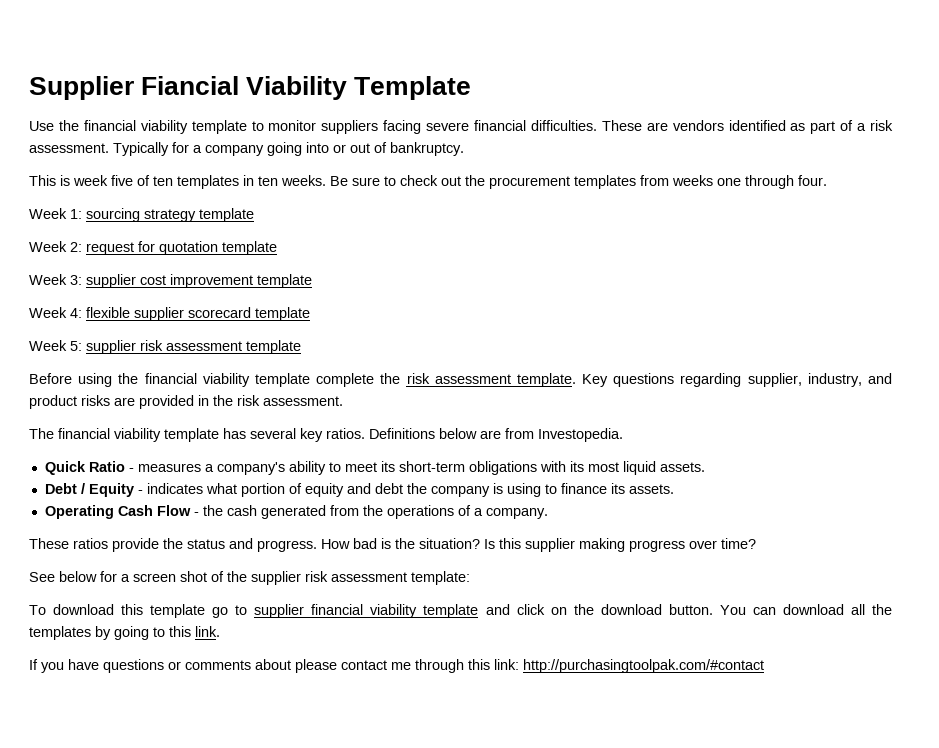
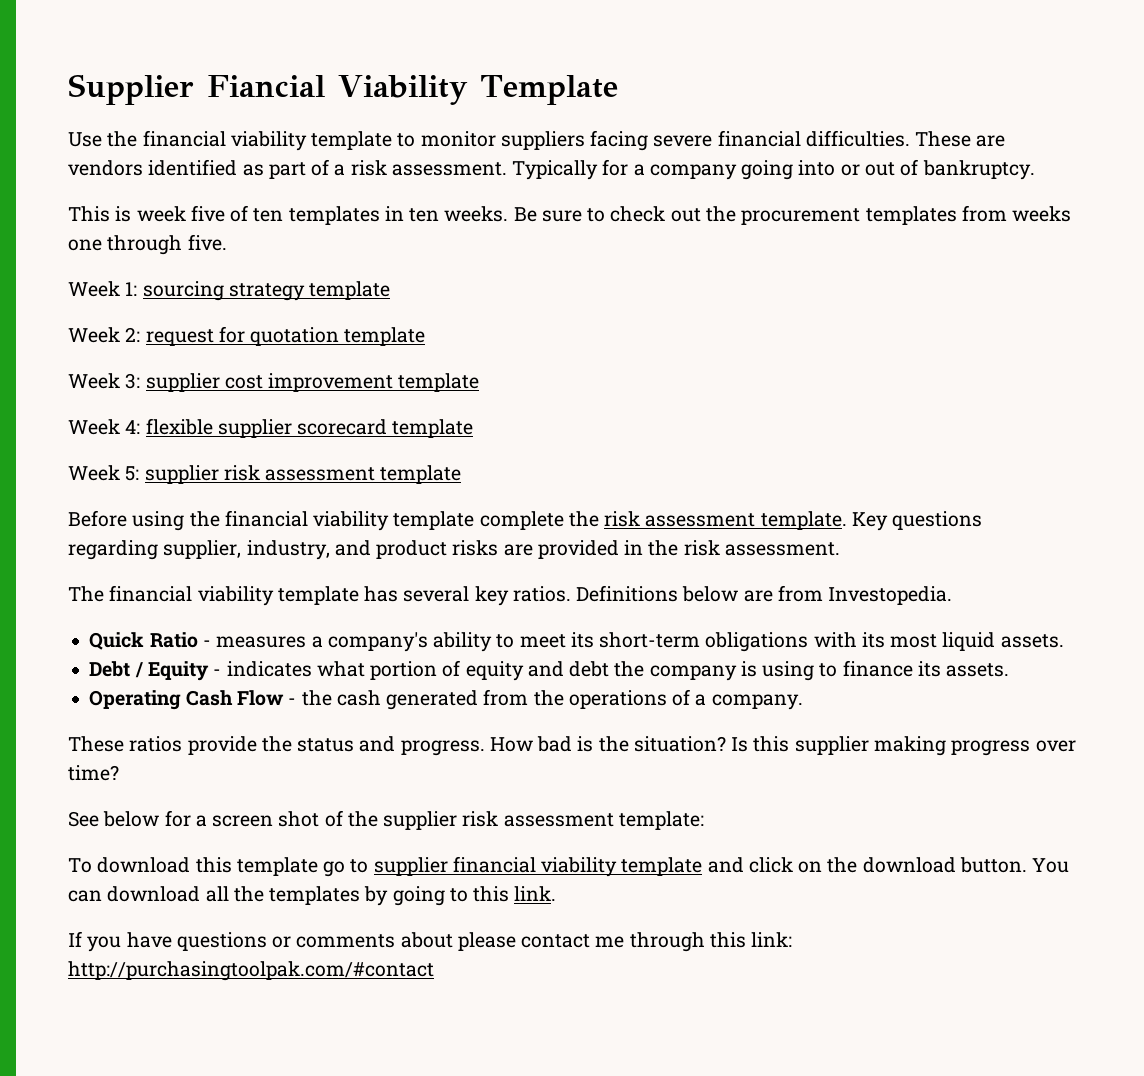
- Be sure to check out the procurement templates from weeks one through four.
+ Be sure to check out the procurement templates from weeks one through five.

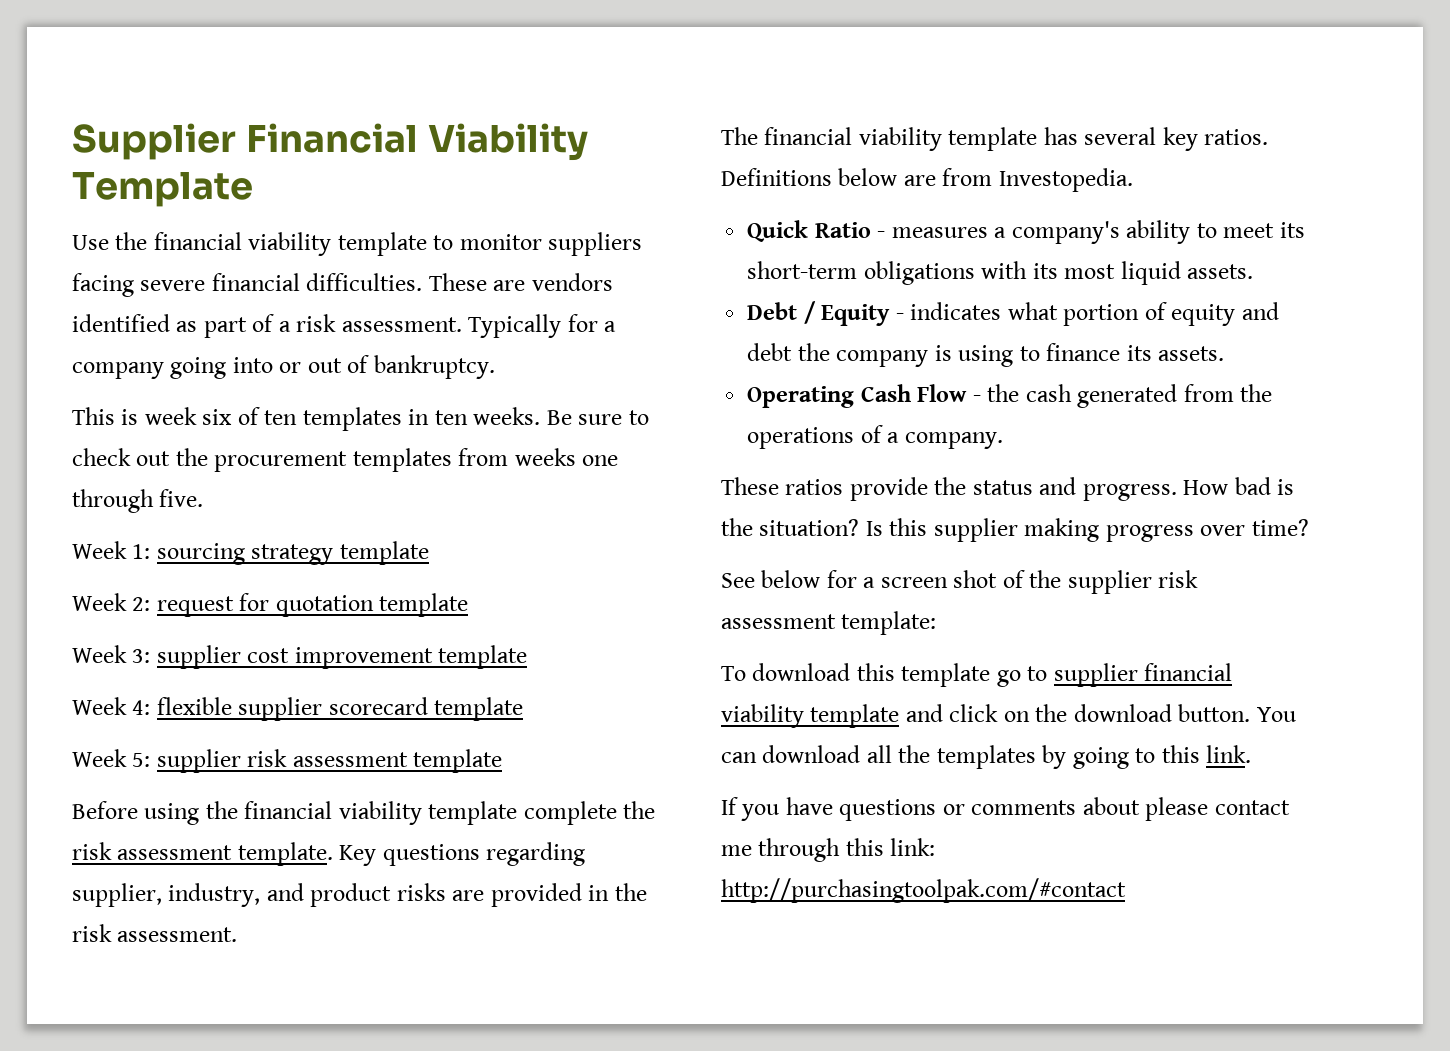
- Supplier Fiancial Viability Template
+ Supplier Financial Viability Template
- This is week five of ten templates in ten weeks.
+ This is week six of ten templates in ten weeks.

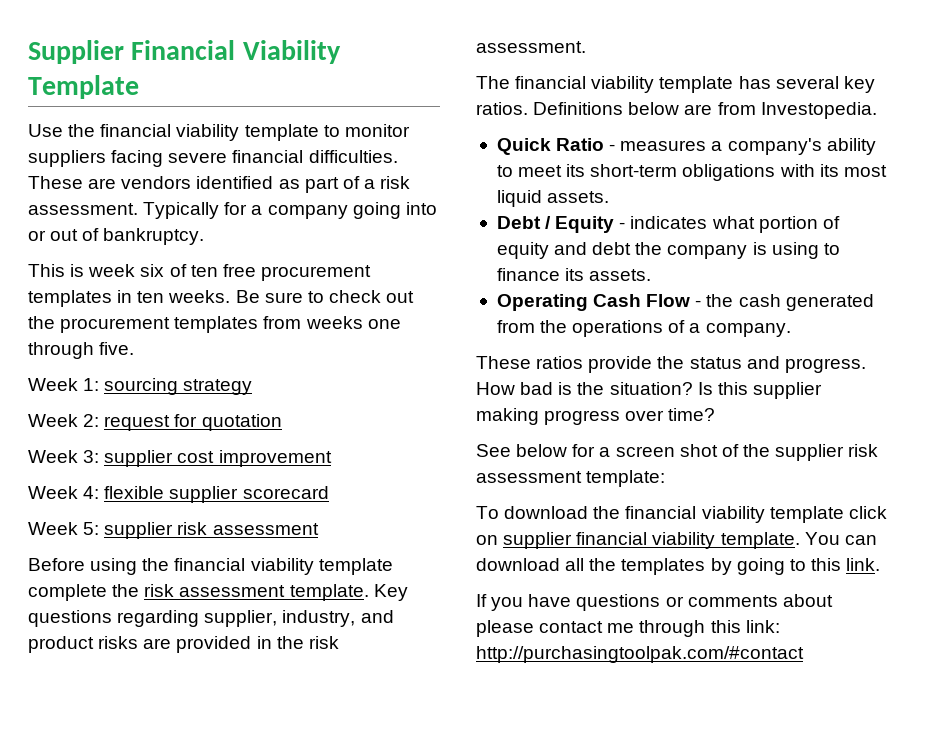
- This is week six of ten templates in ten weeks.
+ This is week six of ten free procurement templates in ten weeks.
- Week 1: sourcing strategy template
+ Week 1: sourcing strategy
- Week 2: request for quotation template
+ Week 2: request for quotation
- Week 3: supplier cost improvement template
+ Week 3: supplier cost improvement
- Week 4: flexible supplier scorecard template
+ Week 4: flexible supplier scorecard
- Week 5: supplier risk assessment template
+ Week 5: supplier risk assessment
- To download this template go to supplier financial viability template and click on the download button.
+ To download the financial viability template click on supplier financial viability template.

